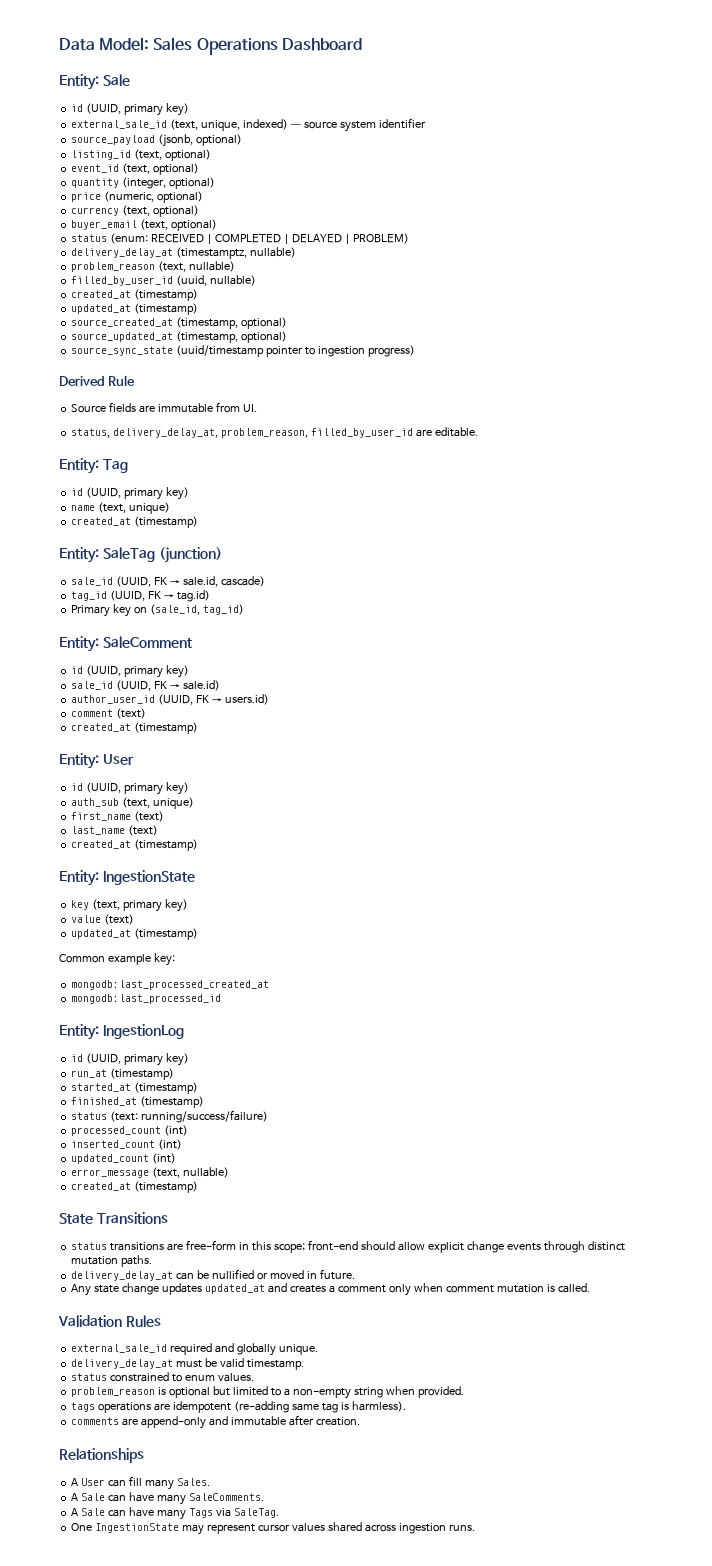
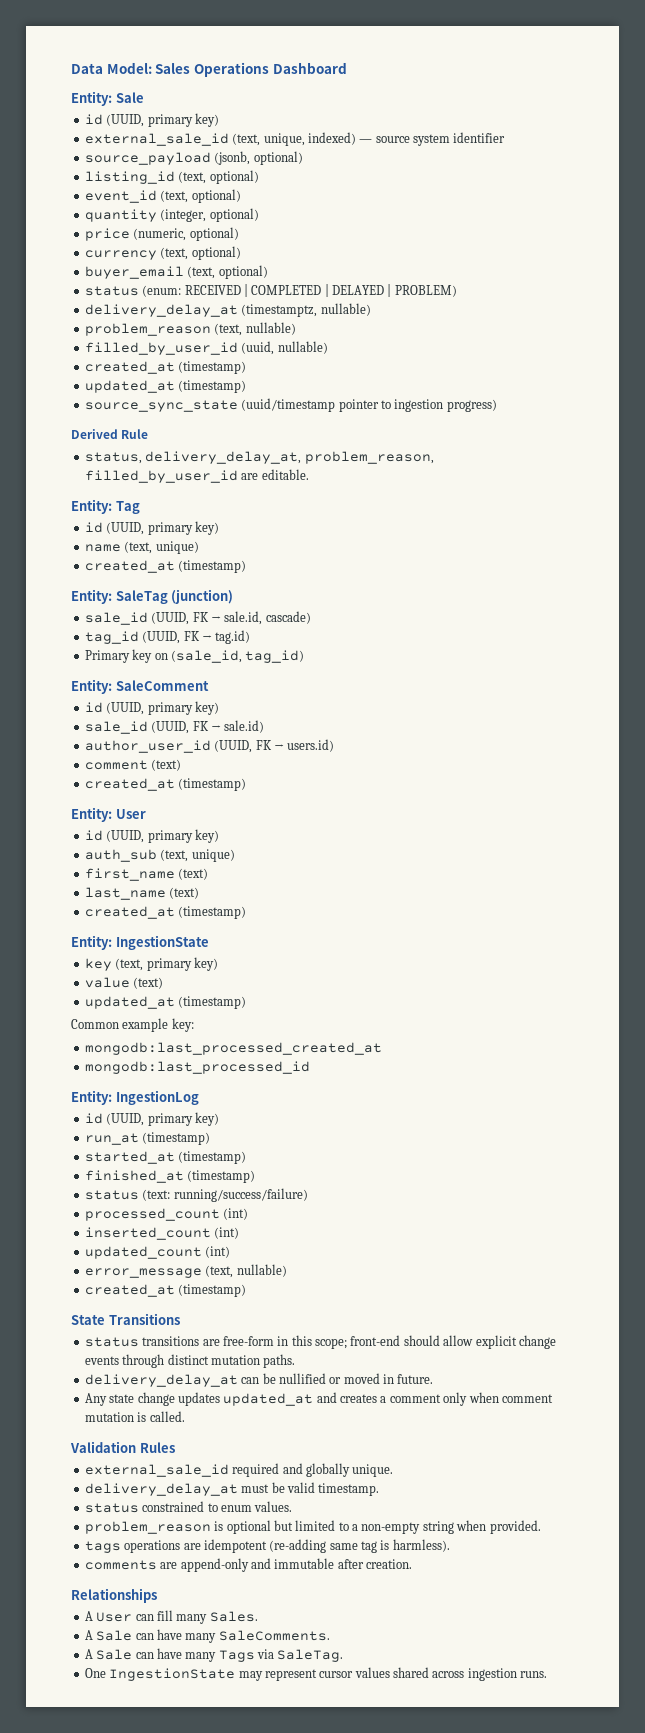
- source_created_at (timestamp, optional)
- source_updated_at (timestamp, optional)
- Source fields are immutable from UI.

